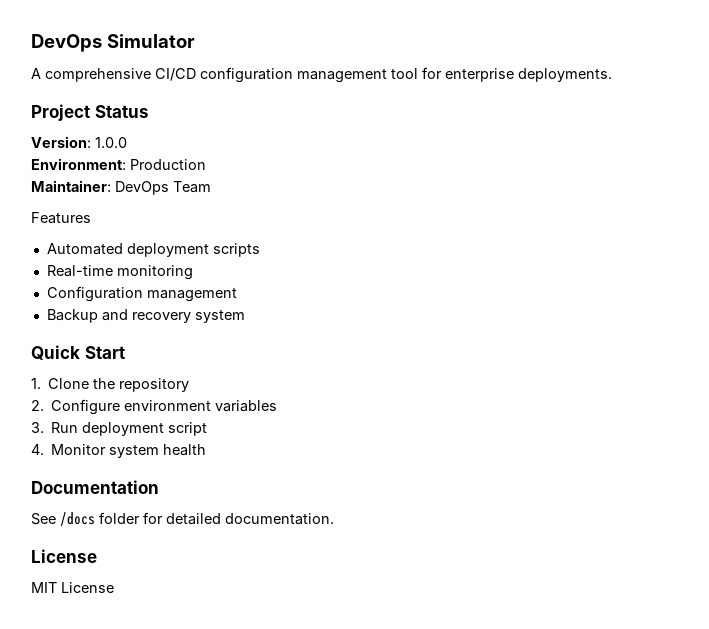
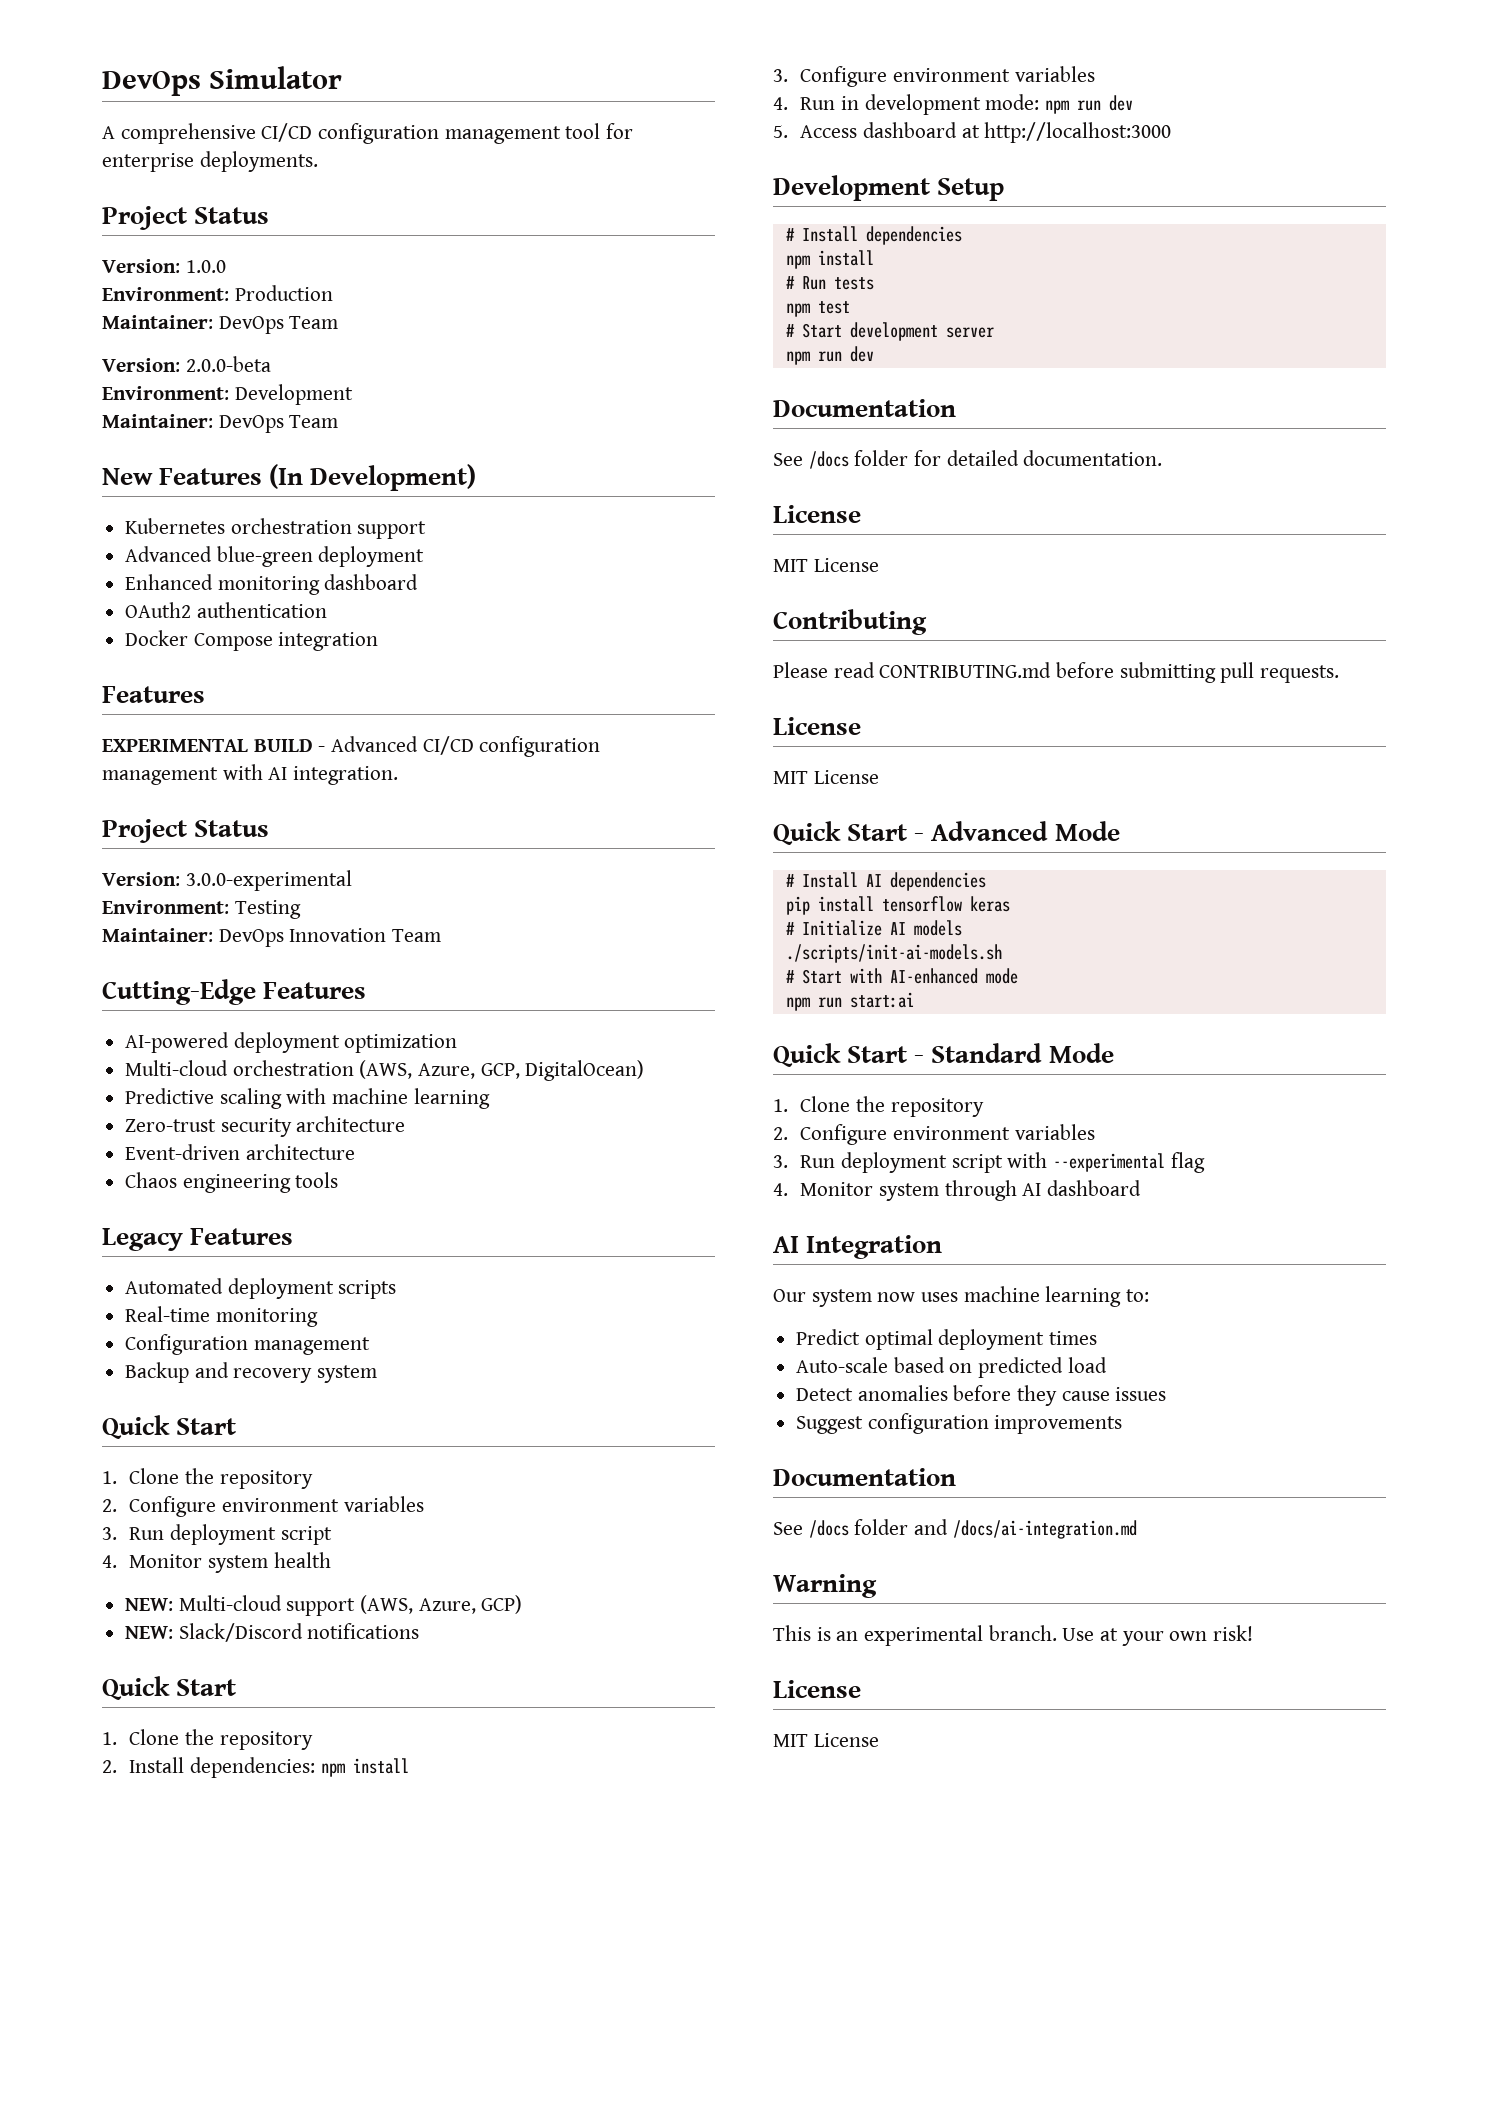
+ Version: 2.0.0-beta
+ Environment: Development
+ Maintainer: DevOps Team
+ New Features (In Development)
+ Kubernetes orchestration support
+ Advanced blue-green deployment
+ Enhanced monitoring dashboard
+ OAuth2 authentication
+ Docker Compose integration
  Features
+ EXPERIMENTAL BUILD - Advanced CI/CD configuration management with AI integration.
+ Project Status
+ Version: 3.0.0-experimental
+ Environment: Testing
+ Maintainer: DevOps Innovation Team
+ Cutting-Edge Features
+ AI-powered deployment optimization
+ Multi-cloud orchestration (AWS, Azure, GCP, DigitalOcean)
+ Predictive scaling with machine learning
+ Zero-trust security architecture
+ Event-driven architecture
+ Chaos engineering tools
+ Legacy Features
+ NEW: Multi-cloud support (AWS, Azure, GCP)
+ NEW: Slack/Discord notifications
+ Quick Start
+ 1. Clone the repository
+ 2. Install dependencies: npm install
+ 3. Configure environment variables
+ 4. Run in development mode: npm run dev
+ 5. Access dashboard at http://localhost:3000
+ Development Setup
+ # Install dependencies
+ npm install
+ # Run tests
+ npm test
+ # Start development server
+ npm run dev
+ Contributing
+ Please read CONTRIBUTING.md before submitting pull requests.
+ License
+ MIT License
+ Quick Start - Advanced Mode
+ # Install AI dependencies
+ pip install tensorflow keras
+ # Initialize AI models
+ ./scripts/init-ai-models.sh
+ # Start with AI-enhanced mode
+ npm run start:ai
+ Quick Start - Standard Mode
+ 1. Clone the repository
+ 2. Configure environment variables
+ 3. Run deployment script with --experimental flag
+ 4. Monitor system through AI dashboard
+ AI Integration
+ Our system now uses machine learning to:
+ Predict optimal deployment times
+ Auto-scale based on predicted load
+ Detect anomalies before they cause issues
+ Suggest configuration improvements
+ Documentation
+ See /docs folder and /docs/ai-integration.md
+ Warning
+ This is an experimental branch. Use at your own risk!
+ License
+ MIT License

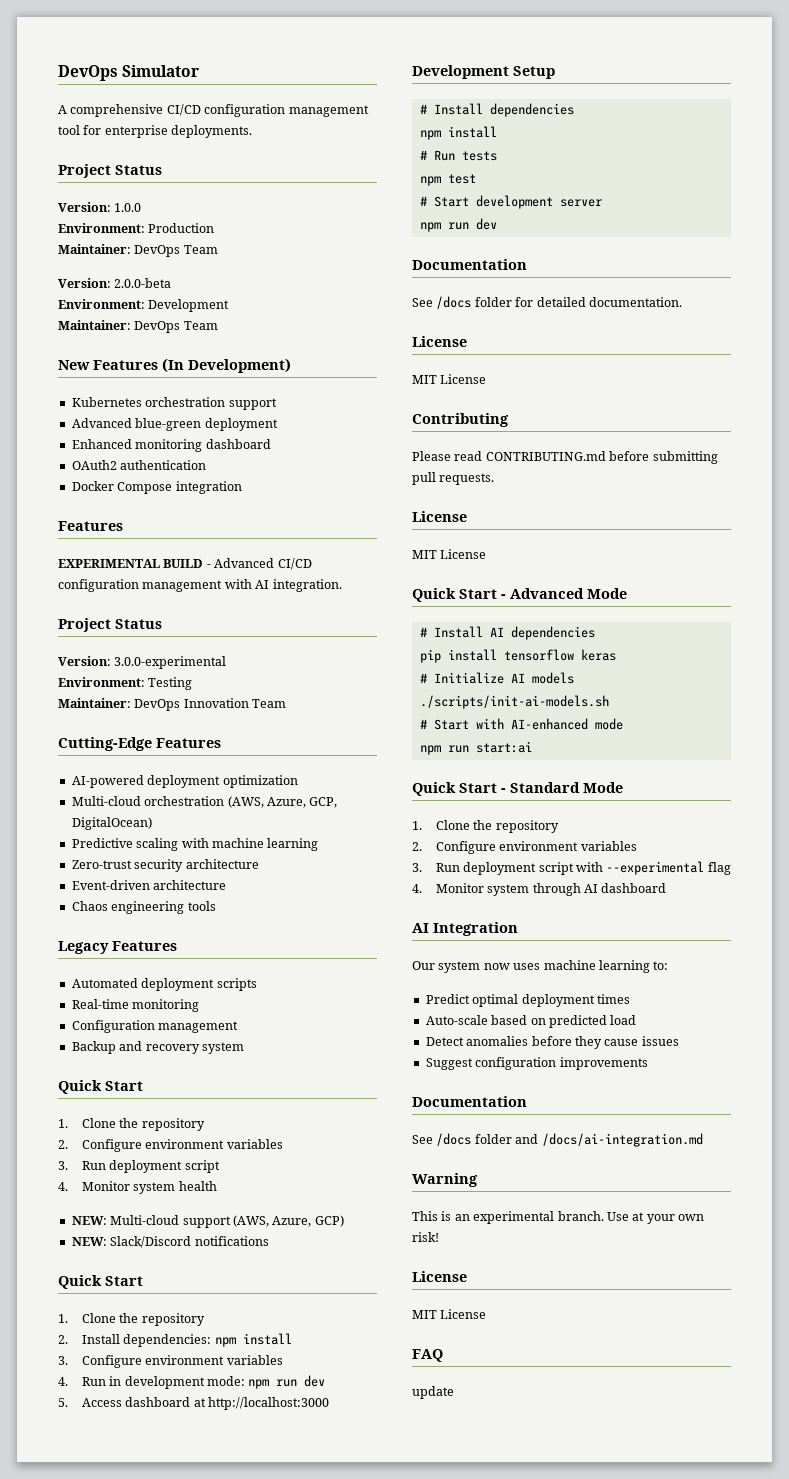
+ FAQ
+ update

